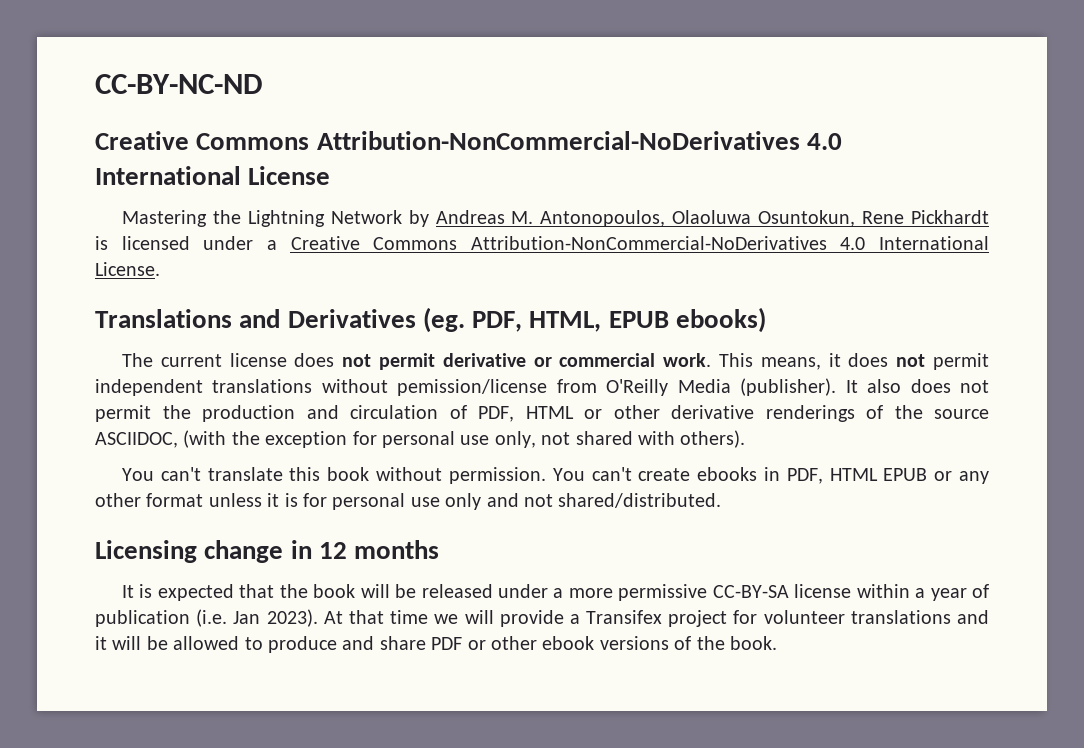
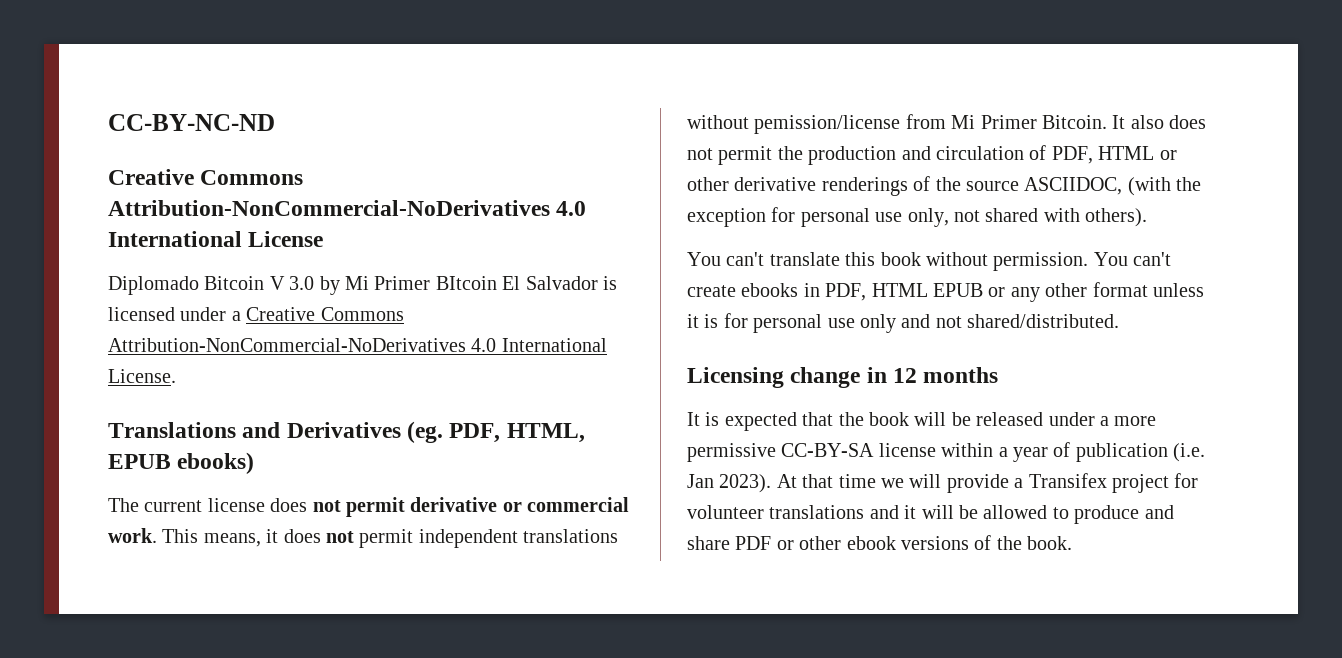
- Mastering the Lightning Network by Andreas M. Antonopoulos, Olaoluwa Osuntokun, Rene Pickhardt is licensed under a Creative Commons Attribution-NonCommercial-NoDerivatives 4.0 International License.
+ Diplomado Bitcoin V 3.0 by Mi Primer BItcoin El Salvador is licensed under a Creative Commons Attribution-NonCommercial-NoDerivatives 4.0 International License.
- This means, it does not permit independent translations without pemission/license from O'Reilly Media (publisher).
+ This means, it does not permit independent translations without pemission/license from Mi Primer Bitcoin.

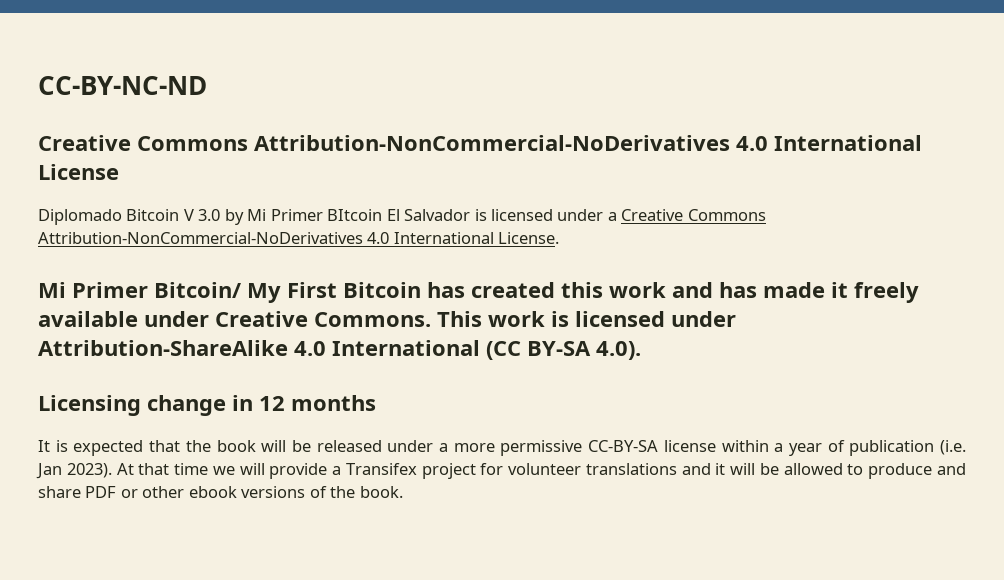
- Translations and Derivatives (eg. PDF, HTML, EPUB ebooks)
- The current license does not permit derivative or commercial work. This means, it does not permit independent translations without pemission/license from Mi Primer Bitcoin. It also does not permit the production and circulation of PDF, HTML or other derivative renderings of the source ASCIIDOC, (with the exception for personal use only, not shared with others).
- You can't translate this book without permission. You can't create ebooks in PDF, HTML EPUB or any other format unless it is for personal use only and not shared/distributed.
+ Mi Primer Bitcoin/ My First Bitcoin has created this work and has made it freely available under Creative Commons. This work is licensed under Attribution-ShareAlike 4.0 International (CC BY-SA 4.0).

